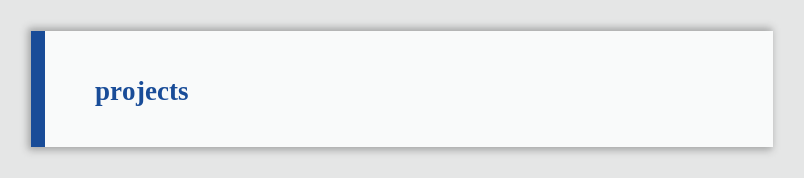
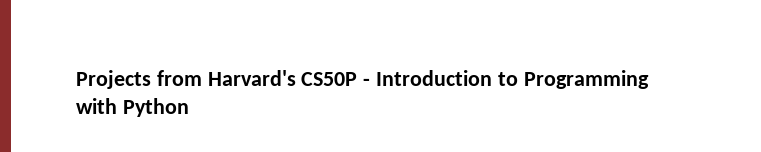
- projects
+ Projects from Harvard's CS50P - Introduction to Programming with Python

